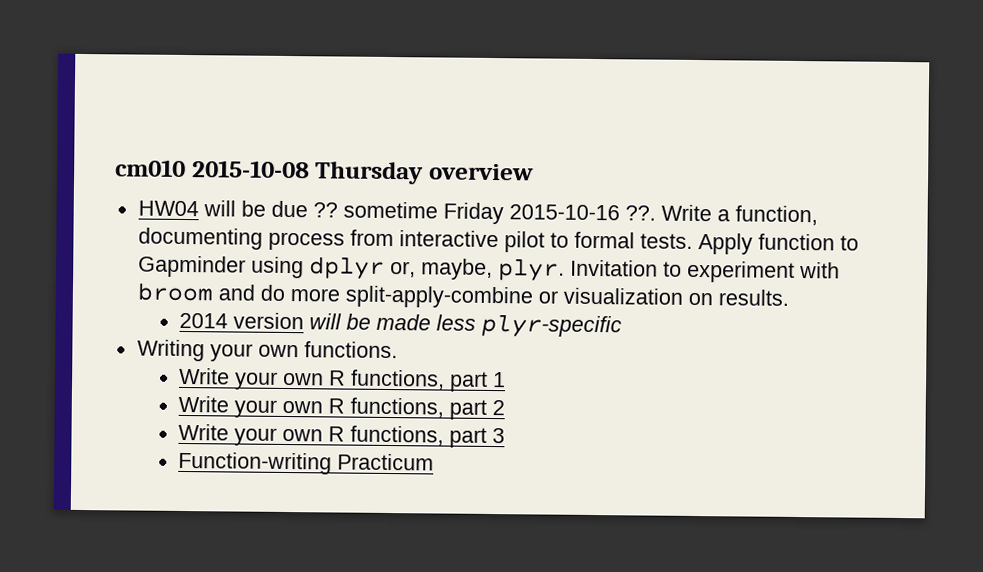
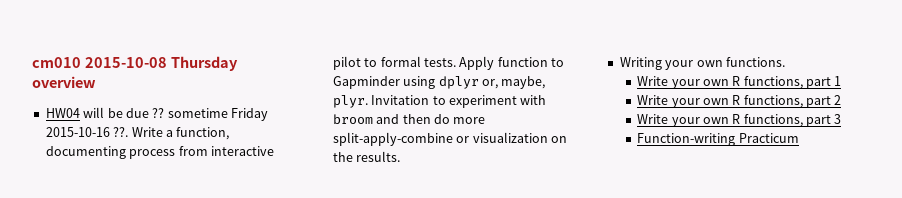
- Invitation to experiment with broom and do more split-apply-combine or visualization on results.
+ Invitation to experiment with broom and then do more split-apply-combine or visualization on the results.
- 2014 version will be made less plyr-specific

